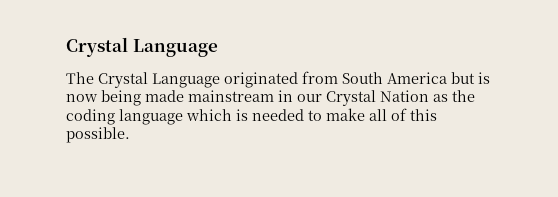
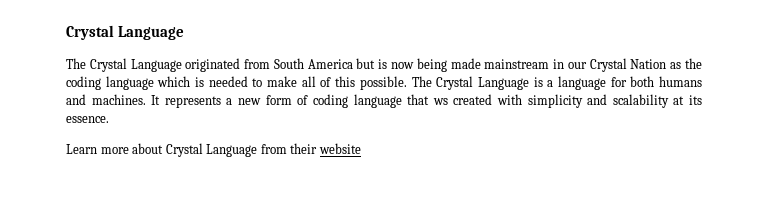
+ The Crystal Language is a language for both humans and machines. It represents a new form of coding language that ws created with simplicity and scalability at its essence.
+ Learn more about Crystal Language from their website

